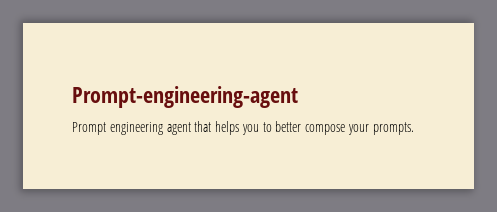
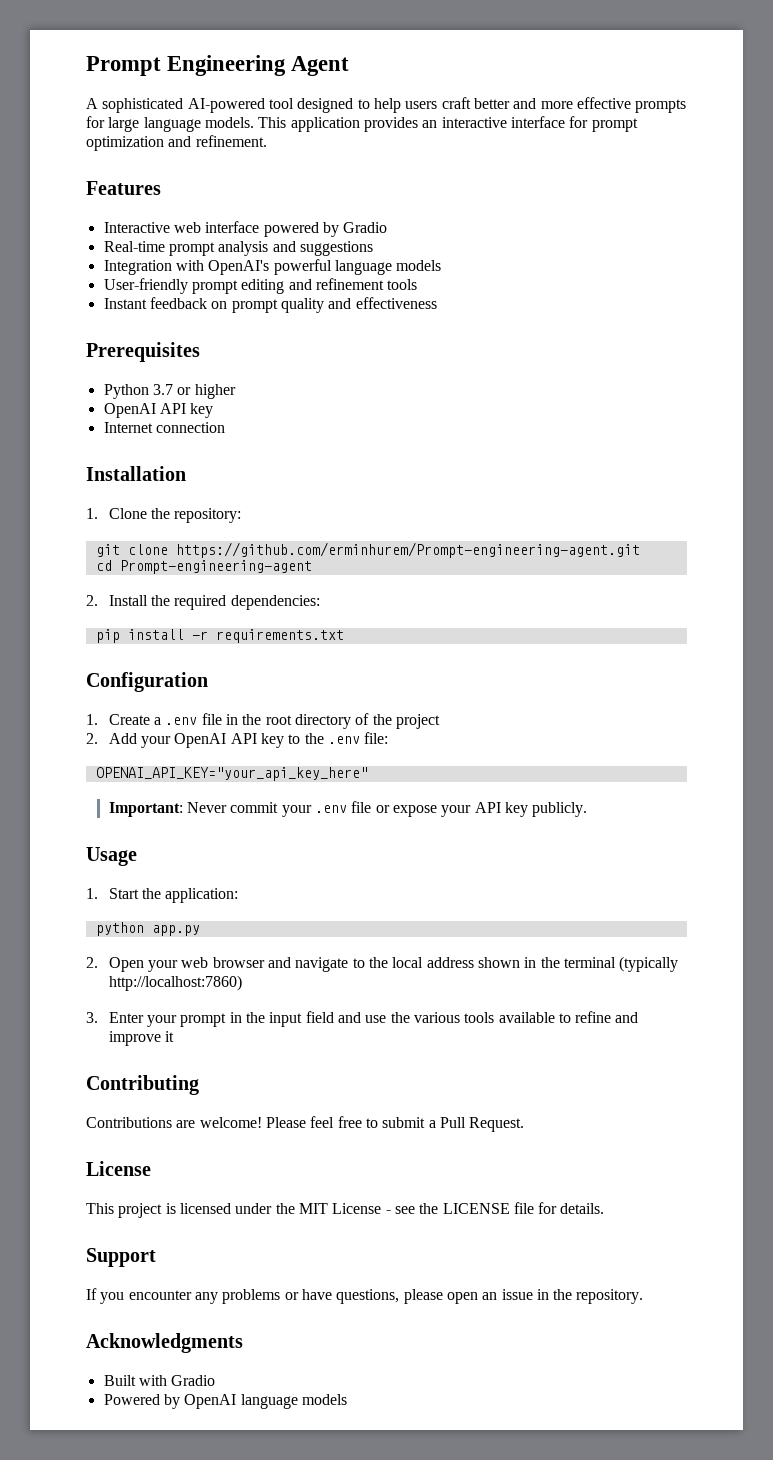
- Prompt-engineering-agent
- Prompt engineering agent that helps you to better compose your prompts.
+ Prompt Engineering Agent
+ A sophisticated AI-powered tool designed to help users craft better and more effective prompts for large language models. This application provides an interactive interface for prompt optimization and refinement.
+ Features
+ Interactive web interface powered by Gradio
+ Real-time prompt analysis and suggestions
+ Integration with OpenAI's powerful language models
+ User-friendly prompt editing and refinement tools
+ Instant feedback on prompt quality and effectiveness
+ Prerequisites
+ Python 3.7 or higher
+ OpenAI API key
+ Internet connection
+ Installation
+ 1. Clone the repository:
+ git clone https://github.com/erminhurem/Prompt-engineering-agent.git
+ cd Prompt-engineering-agent
+ 2. Install the required dependencies:
+ pip install -r requirements.txt
+ Configuration
+ 1. Create a .env file in the root directory of the project
+ 2. Add your OpenAI API key to the .env file:
+ OPENAI_API_KEY="your_api_key_here"
+ Important: Never commit your .env file or expose your API key publicly.
+ Usage
+ 1. Start the application:
+ python app.py
+ 2. Open your web browser and navigate to the local address shown in the terminal (typically http://localhost:7860)
+ 3. Enter your prompt in the input field and use the various tools available to refine and improve it
+ Contributing
+ Contributions are welcome! Please feel free to submit a Pull Request.
+ License
+ This project is licensed under the MIT License - see the LICENSE file for details.
+ Support
+ If you encounter any problems or have questions, please open an issue in the repository.
+ Acknowledgments
+ Built with Gradio
+ Powered by OpenAI language models

